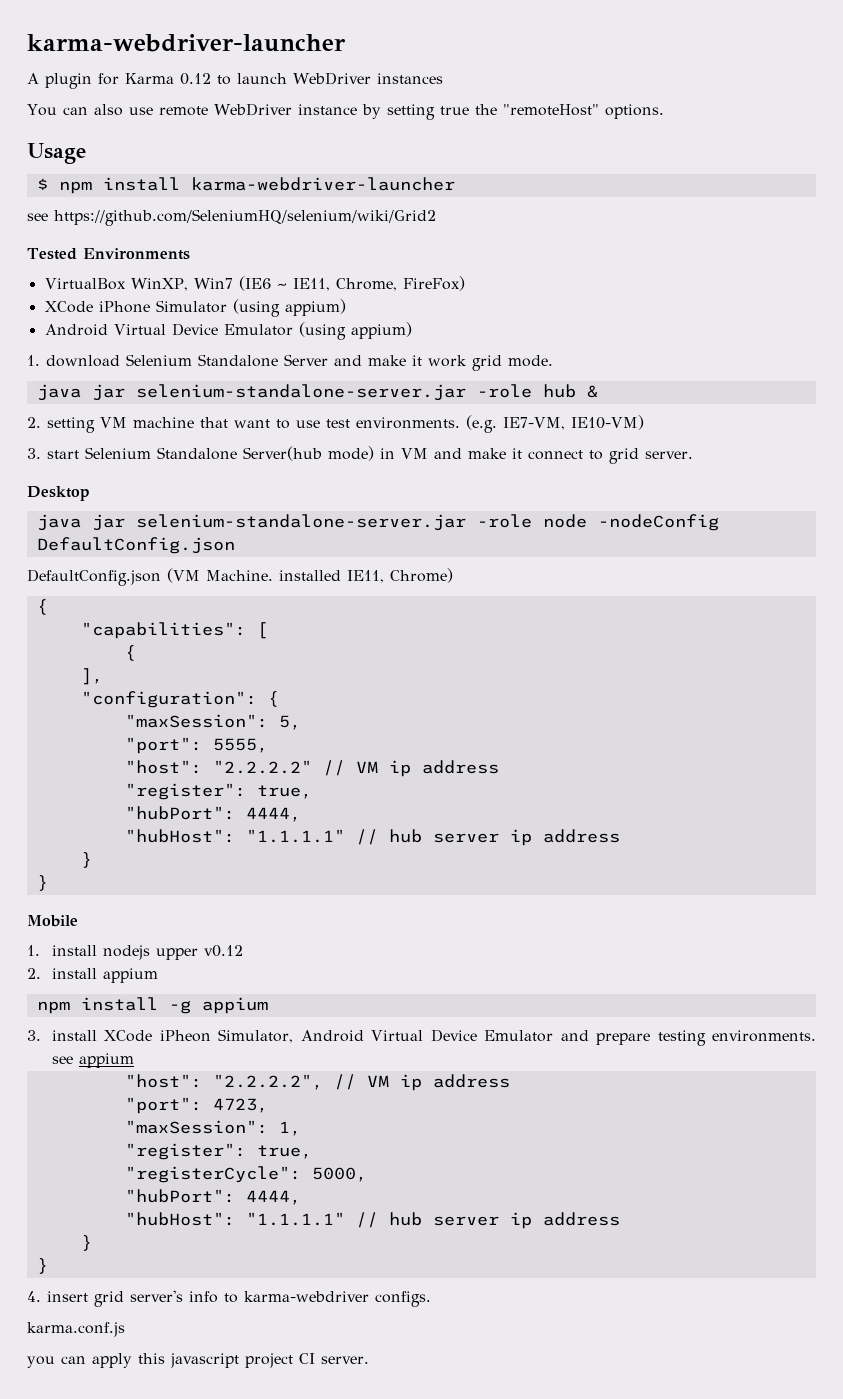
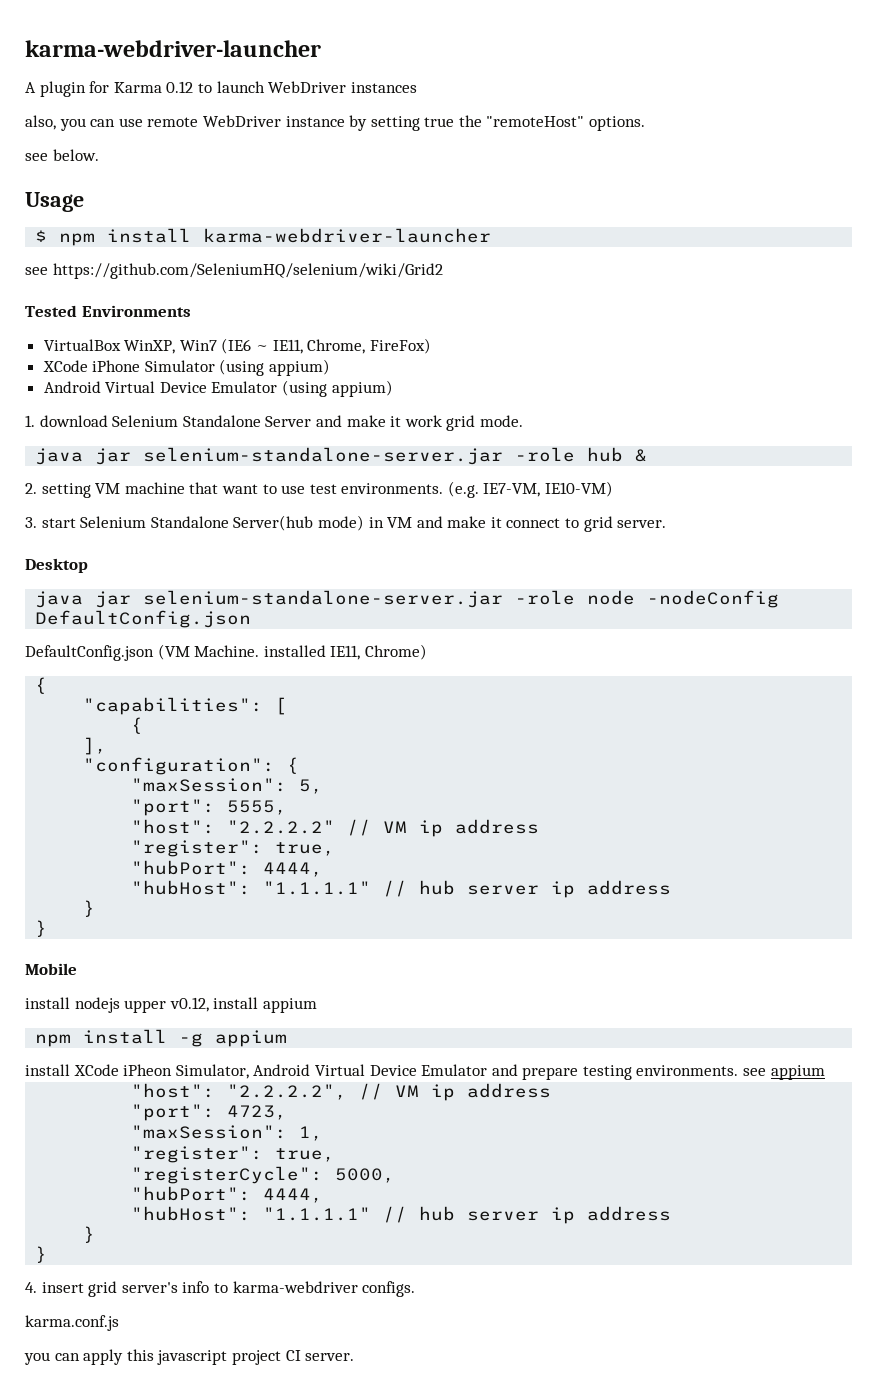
- You can also use remote WebDriver instance by setting true the "remoteHost" options.
+ also, you can use remote WebDriver instance by setting true the "remoteHost" options.
+ see below.
- 1. install nodejs upper v0.12
- 2. install appium
+ install nodejs upper v0.12, install appium
- 3. install XCode iPheon Simulator, Android Virtual Device Emulator and prepare testing environments. see appium
+ install XCode iPheon Simulator, Android Virtual Device Emulator and prepare testing environments. see appium

